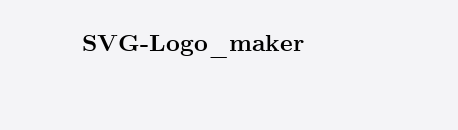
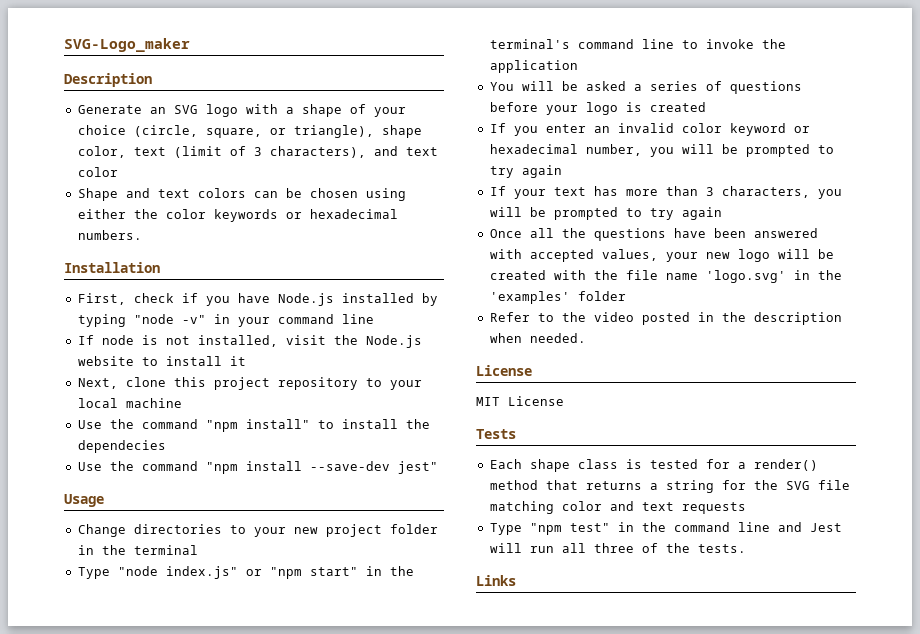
+ Description
+ Generate an SVG logo with a shape of your choice (circle, square, or triangle), shape color, text (limit of 3 characters), and text color
+ Shape and text colors can be chosen using either the color keywords or hexadecimal numbers.
+ Installation
+ First, check if you have Node.js installed by typing "node -v" in your command line
+ If node is not installed, visit the Node.js website to install it
+ Next, clone this project repository to your local machine
+ Use the command "npm install" to install the dependecies
+ Use the command "npm install --save-dev jest"
+ Usage
+ Change directories to your new project folder in the terminal
+ Type "node index.js" or "npm start" in the terminal's command line to invoke the application
+ You will be asked a series of questions before your logo is created
+ If you enter an invalid color keyword or hexadecimal number, you will be prompted to try again
+ If your text has more than 3 characters, you will be prompted to try again
+ Once all the questions have been answered with accepted values, your new logo will be created with the file name 'logo.svg' in the 'examples' folder
+ Refer to the video posted in the description when needed.
+ License
+ MIT License
+ Tests
+ Each shape class is tested for a render() method that returns a string for the SVG file matching color and text requests
+ Type "npm test" in the command line and Jest will run all three of the tests.
+ Links

